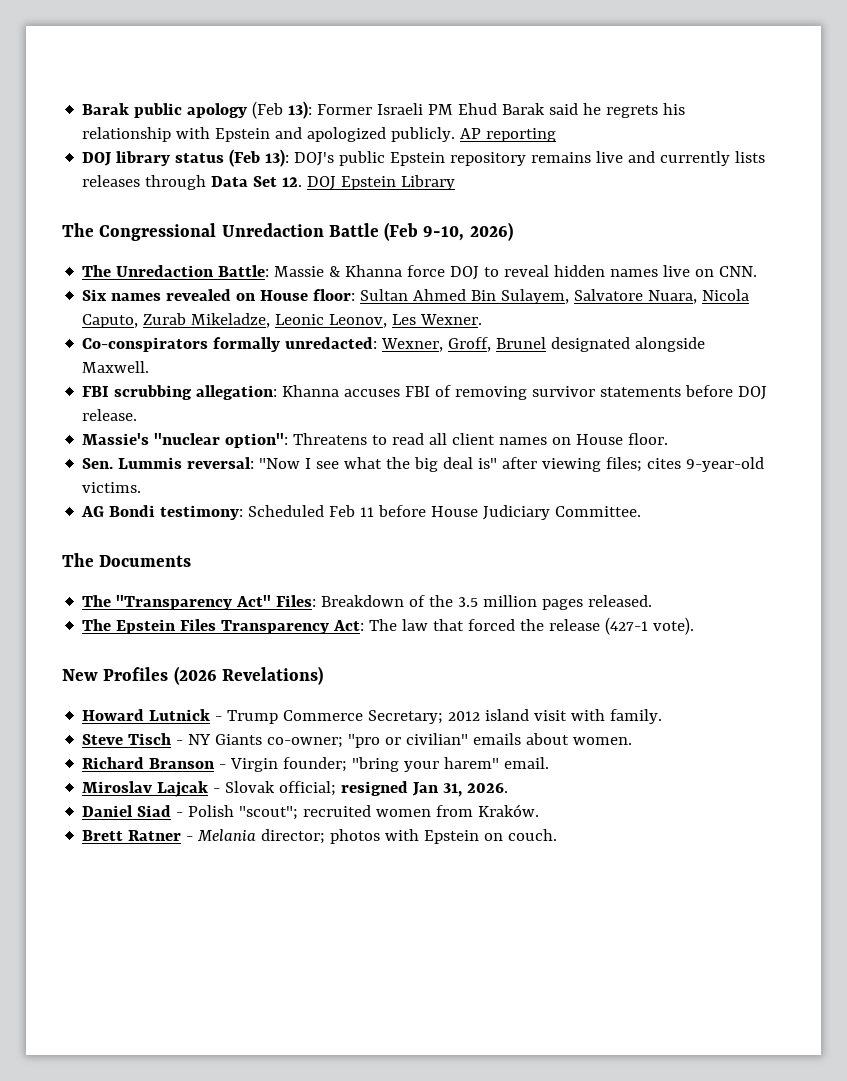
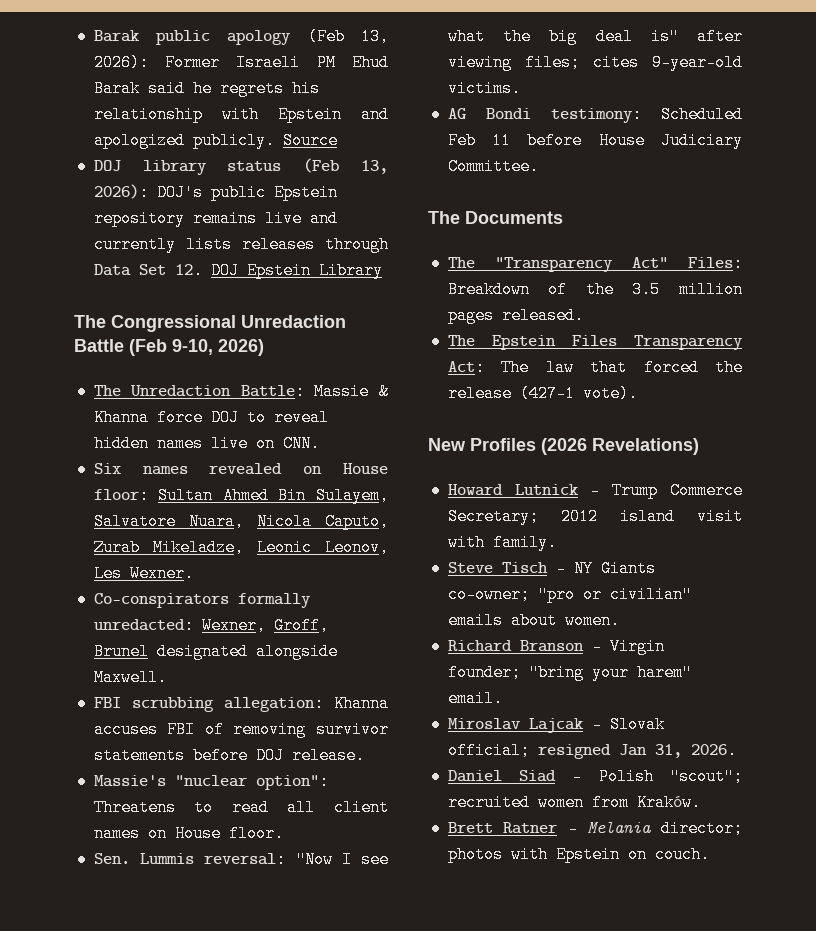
- Barak public apology (Feb 13): Former Israeli PM Ehud Barak said he regrets his relationship with Epstein and apologized publicly.
+ Barak public apology (Feb 13, 2026): Former Israeli PM Ehud Barak said he regrets his relationship with Epstein and apologized publicly.
- AP reporting
+ Source
- DOJ library status (Feb 13): DOJ's public Epstein repository remains live and currently lists releases through Data Set 12. DOJ Epstein Library
+ DOJ library status (Feb 13, 2026): DOJ's public Epstein repository remains live and currently lists releases through Data Set 12. DOJ Epstein Library

